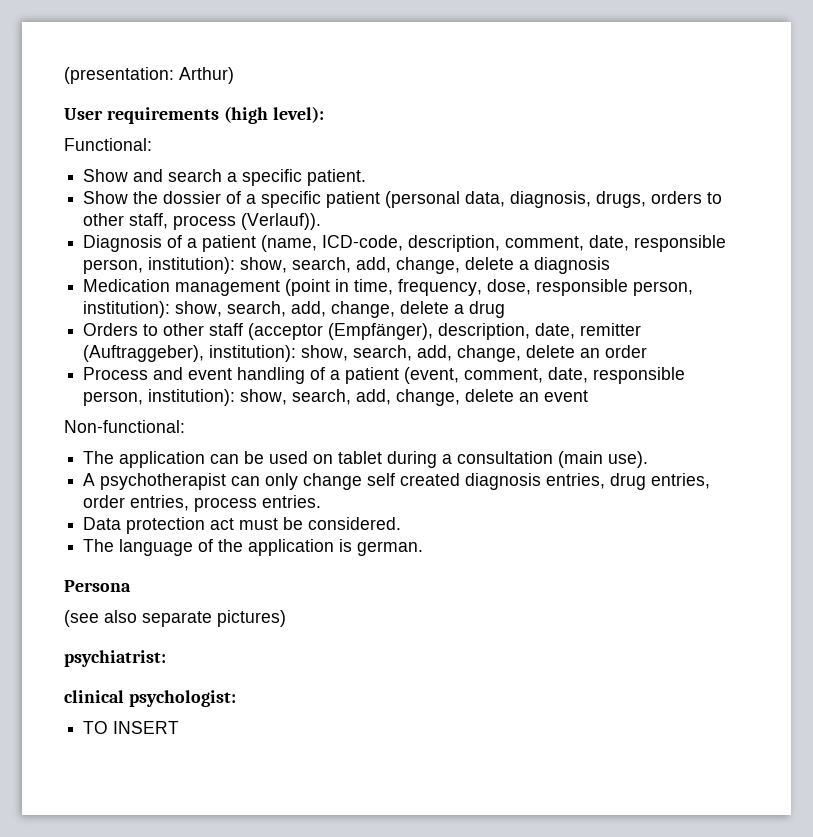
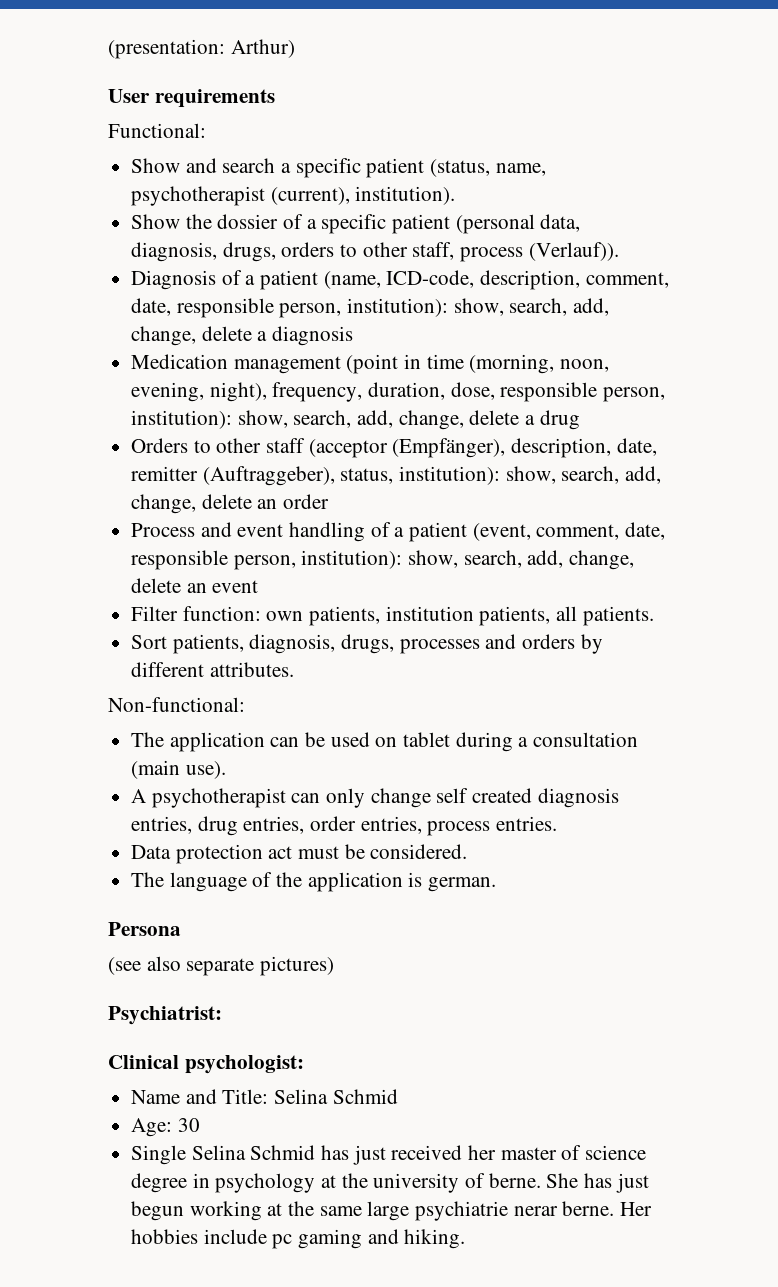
- User requirements (high level):
+ User requirements
- Show and search a specific patient.
+ Show and search a specific patient (status, name, psychotherapist (current), institution).
- Medication management (point in time, frequency, dose, responsible person, institution): show, search, add, change, delete a drug
+ Medication management (point in time (morning, noon, evening, night), frequency, duration, dose, responsible person, institution): show, search, add, change, delete a drug
- Orders to other staff (acceptor (Empfänger), description, date, remitter (Auftraggeber), institution): show, search, add, change, delete an order
+ Orders to other staff (acceptor (Empfänger), description, date, remitter (Auftraggeber), status, institution): show, search, add, change, delete an order
+ Filter function: own patients, institution patients, all patients.
+ Sort patients, diagnosis, drugs, processes and orders by different attributes.
- psychiatrist:
- clinical psychologist:
+ Psychiatrist:
+ Clinical psychologist:
- TO INSERT
+ Name and Title: Selina Schmid
+ Age: 30
+ Single Selina Schmid has just received her master of science degree in psychology at the university of berne. She has just begun working at the same large psychiatrie nerar berne. Her hobbies include pc gaming and hiking.

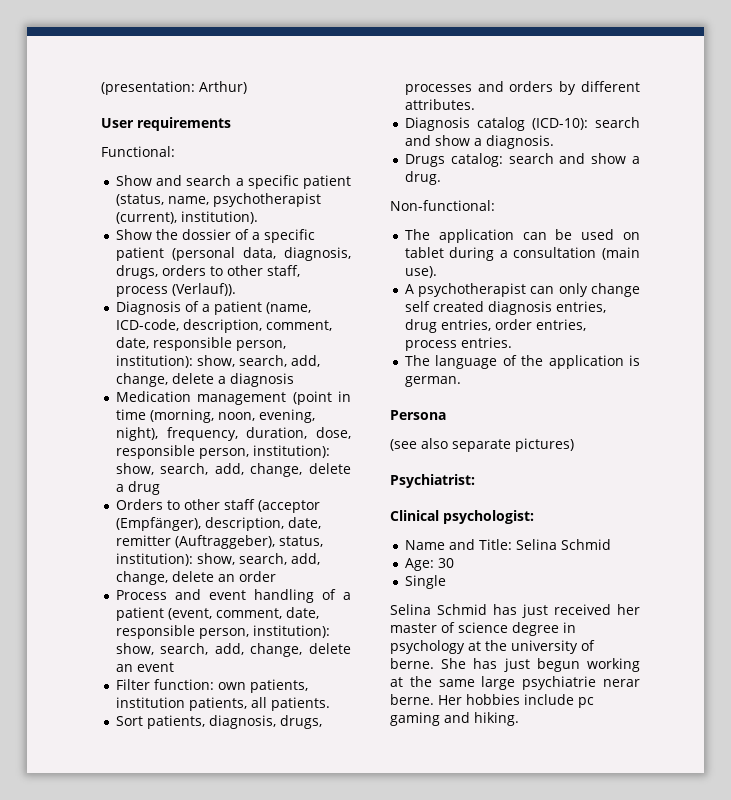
+ Diagnosis catalog (ICD-10): search and show a diagnosis.
+ Drugs catalog: search and show a drug.
- Data protection act must be considered.
- Single Selina Schmid has just received her master of science degree in psychology at the university of berne.
+ Single
+ Selina Schmid has just received her master of science degree in psychology at the university of berne.

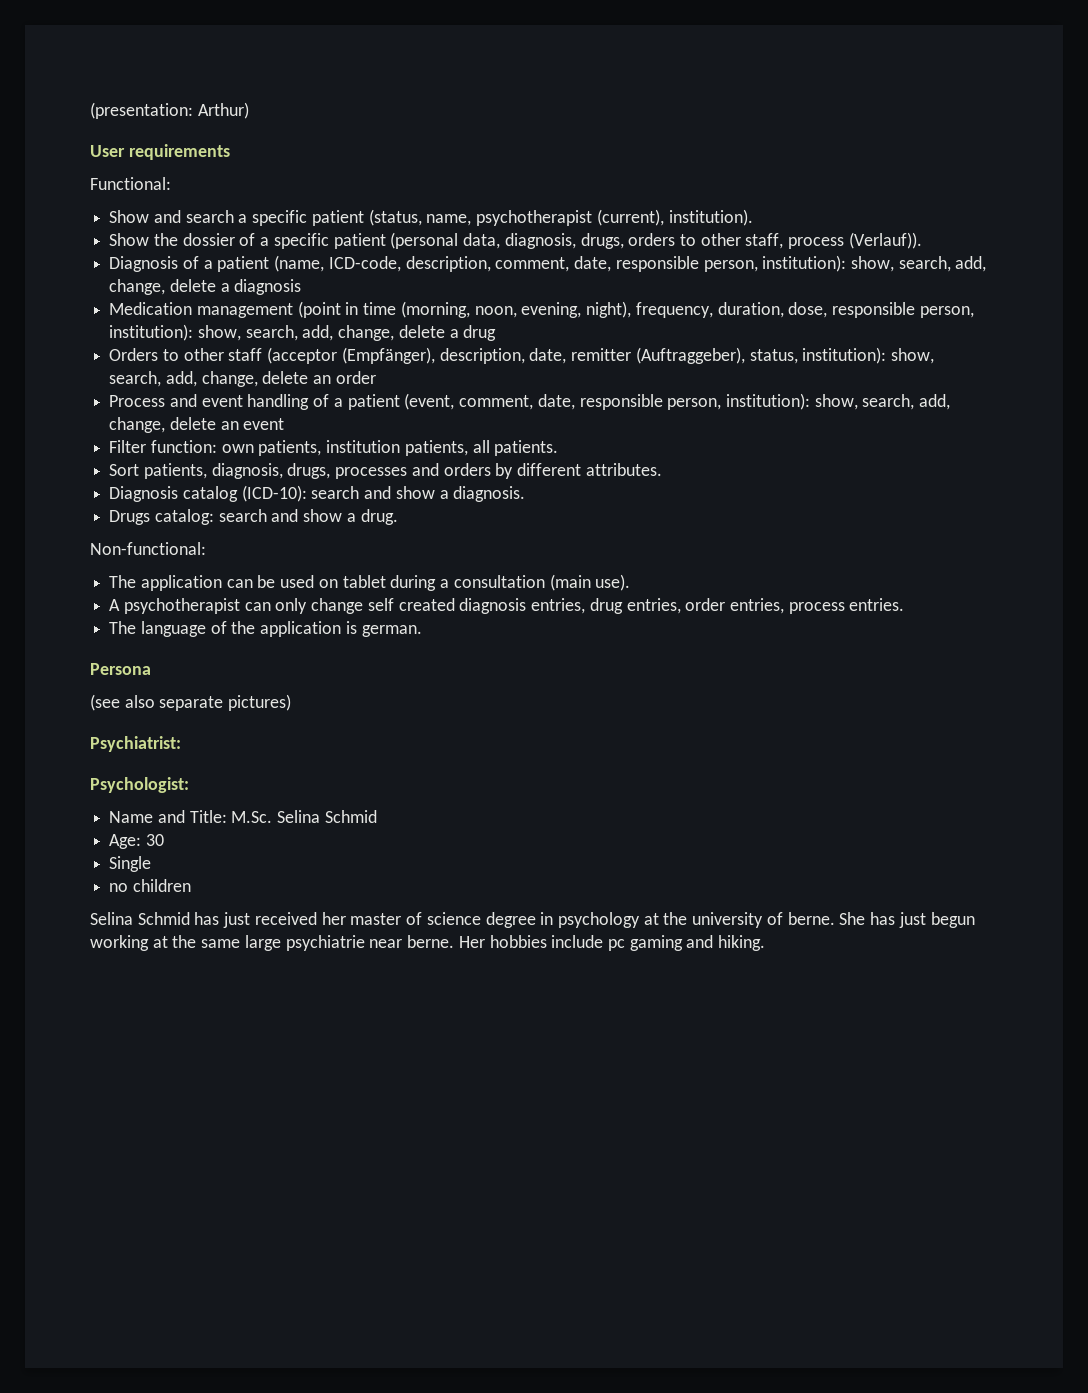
- Clinical psychologist:
+ Psychologist:
- Name and Title: Selina Schmid
+ Name and Title: M.Sc. Selina Schmid
+ no children
- She has just begun working at the same large psychiatrie nerar berne.
+ She has just begun working at the same large psychiatrie near berne.

